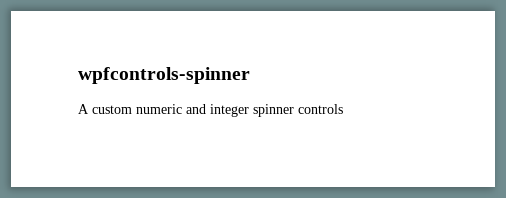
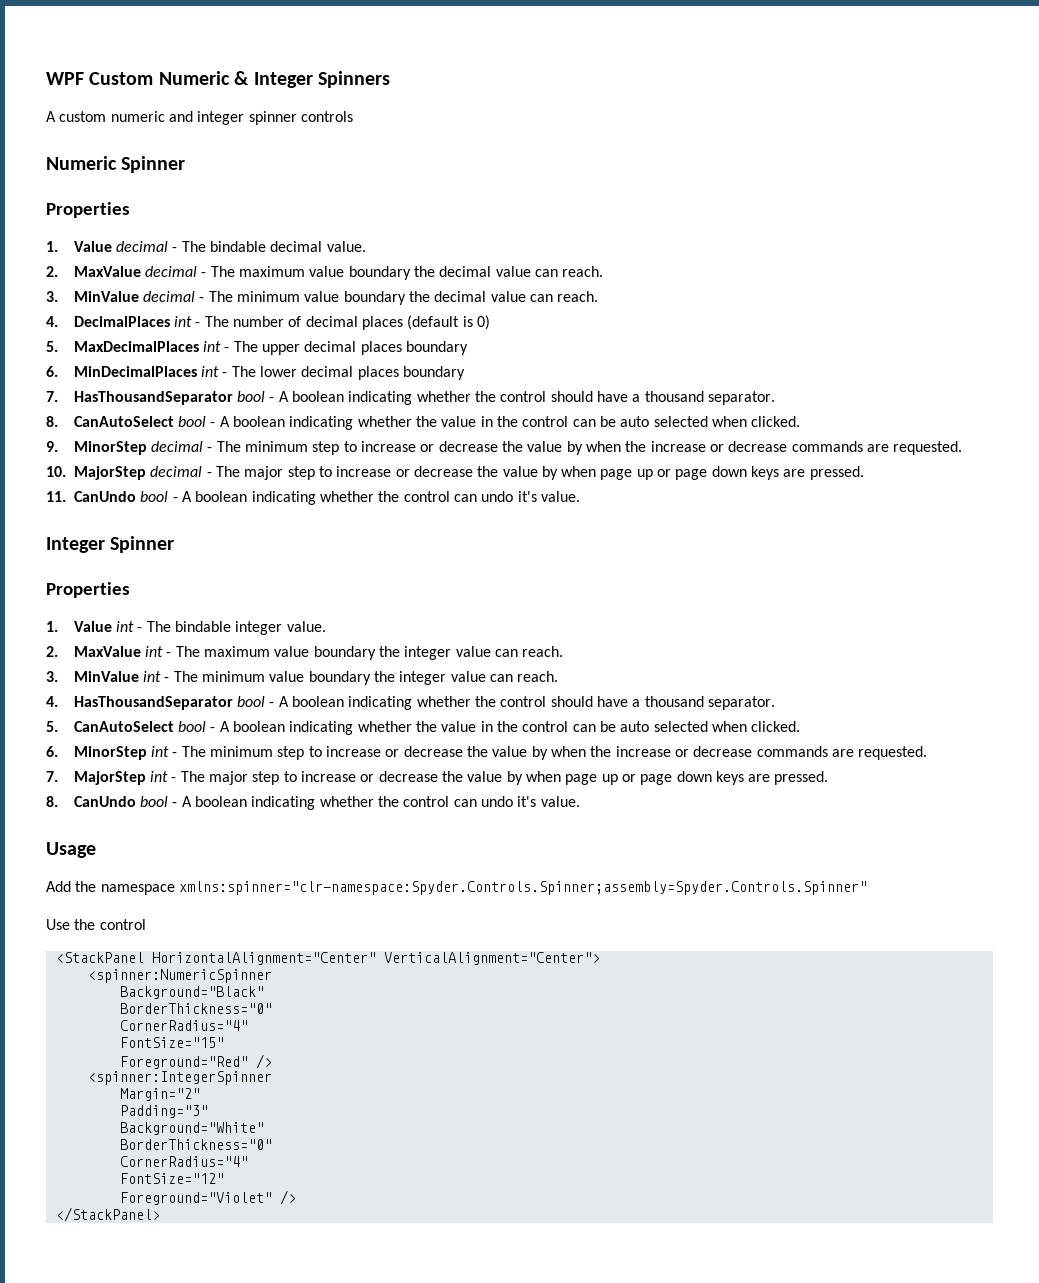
- wpfcontrols-spinner
+ WPF Custom Numeric & Integer Spinners
+ Numeric Spinner
+ Properties
+ 1. Value decimal - The bindable decimal value.
+ 2. MaxValue decimal - The maximum value boundary the decimal value can reach.
+ 3. MinValue decimal - The minimum value boundary the decimal value can reach.
+ 4. DecimalPlaces int - The number of decimal places (default is 0)
+ 5. MaxDecimalPlaces int - The upper decimal places boundary
+ 6. MinDecimalPlaces int - The lower decimal places boundary
+ 7. HasThousandSeparator bool - A boolean indicating whether the control should have a thousand separator.
+ 8. CanAutoSelect bool - A boolean indicating whether the value in the control can be auto selected when clicked.
+ 9. MinorStep decimal - The minimum step to increase or decrease the value by when the increase or decrease commands are requested.
+ 10. MajorStep decimal - The major step to increase or decrease the value by when page up or page down keys are pressed.
+ 11. CanUndo bool - A boolean indicating whether the control can undo it's value.
+ Integer Spinner
+ Properties
+ 1. Value int - The bindable integer value.
+ 2. MaxValue int - The maximum value boundary the integer value can reach.
+ 3. MinValue int - The minimum value boundary the integer value can reach.
+ 4. HasThousandSeparator bool - A boolean indicating whether the control should have a thousand separator.
+ 5. CanAutoSelect bool - A boolean indicating whether the value in the control can be auto selected when clicked.
+ 6. MinorStep int - The minimum step to increase or decrease the value by when the increase or decrease commands are requested.
+ 7. MajorStep int - The major step to increase or decrease the value by when page up or page down keys are pressed.
+ 8. CanUndo bool - A boolean indicating whether the control can undo it's value.
+ Usage
+ Add the namespace xmlns:spinner="clr-namespace:Spyder.Controls.Spinner;assembly=Spyder.Controls.Spinner"
+ Use the control
+ <StackPanel HorizontalAlignment="Center" VerticalAlignment="Center">
+ <spinner:NumericSpinner
+ Background="Black"
+ BorderThickness="0"
+ CornerRadius="4"
+ FontSize="15"
+ Foreground="Red" />
+ <spinner:IntegerSpinner
+ Margin="2"
+ Padding="3"
+ Background="White"
+ BorderThickness="0"
+ CornerRadius="4"
+ FontSize="12"
+ Foreground="Violet" />
+ </StackPanel>

